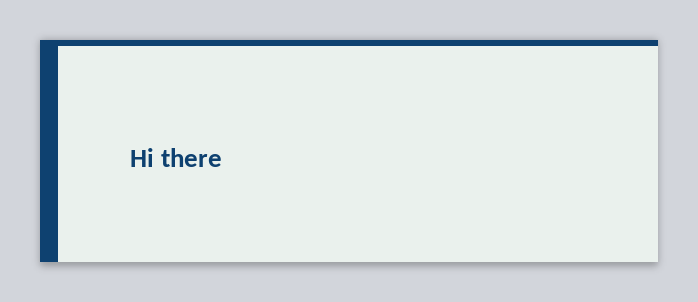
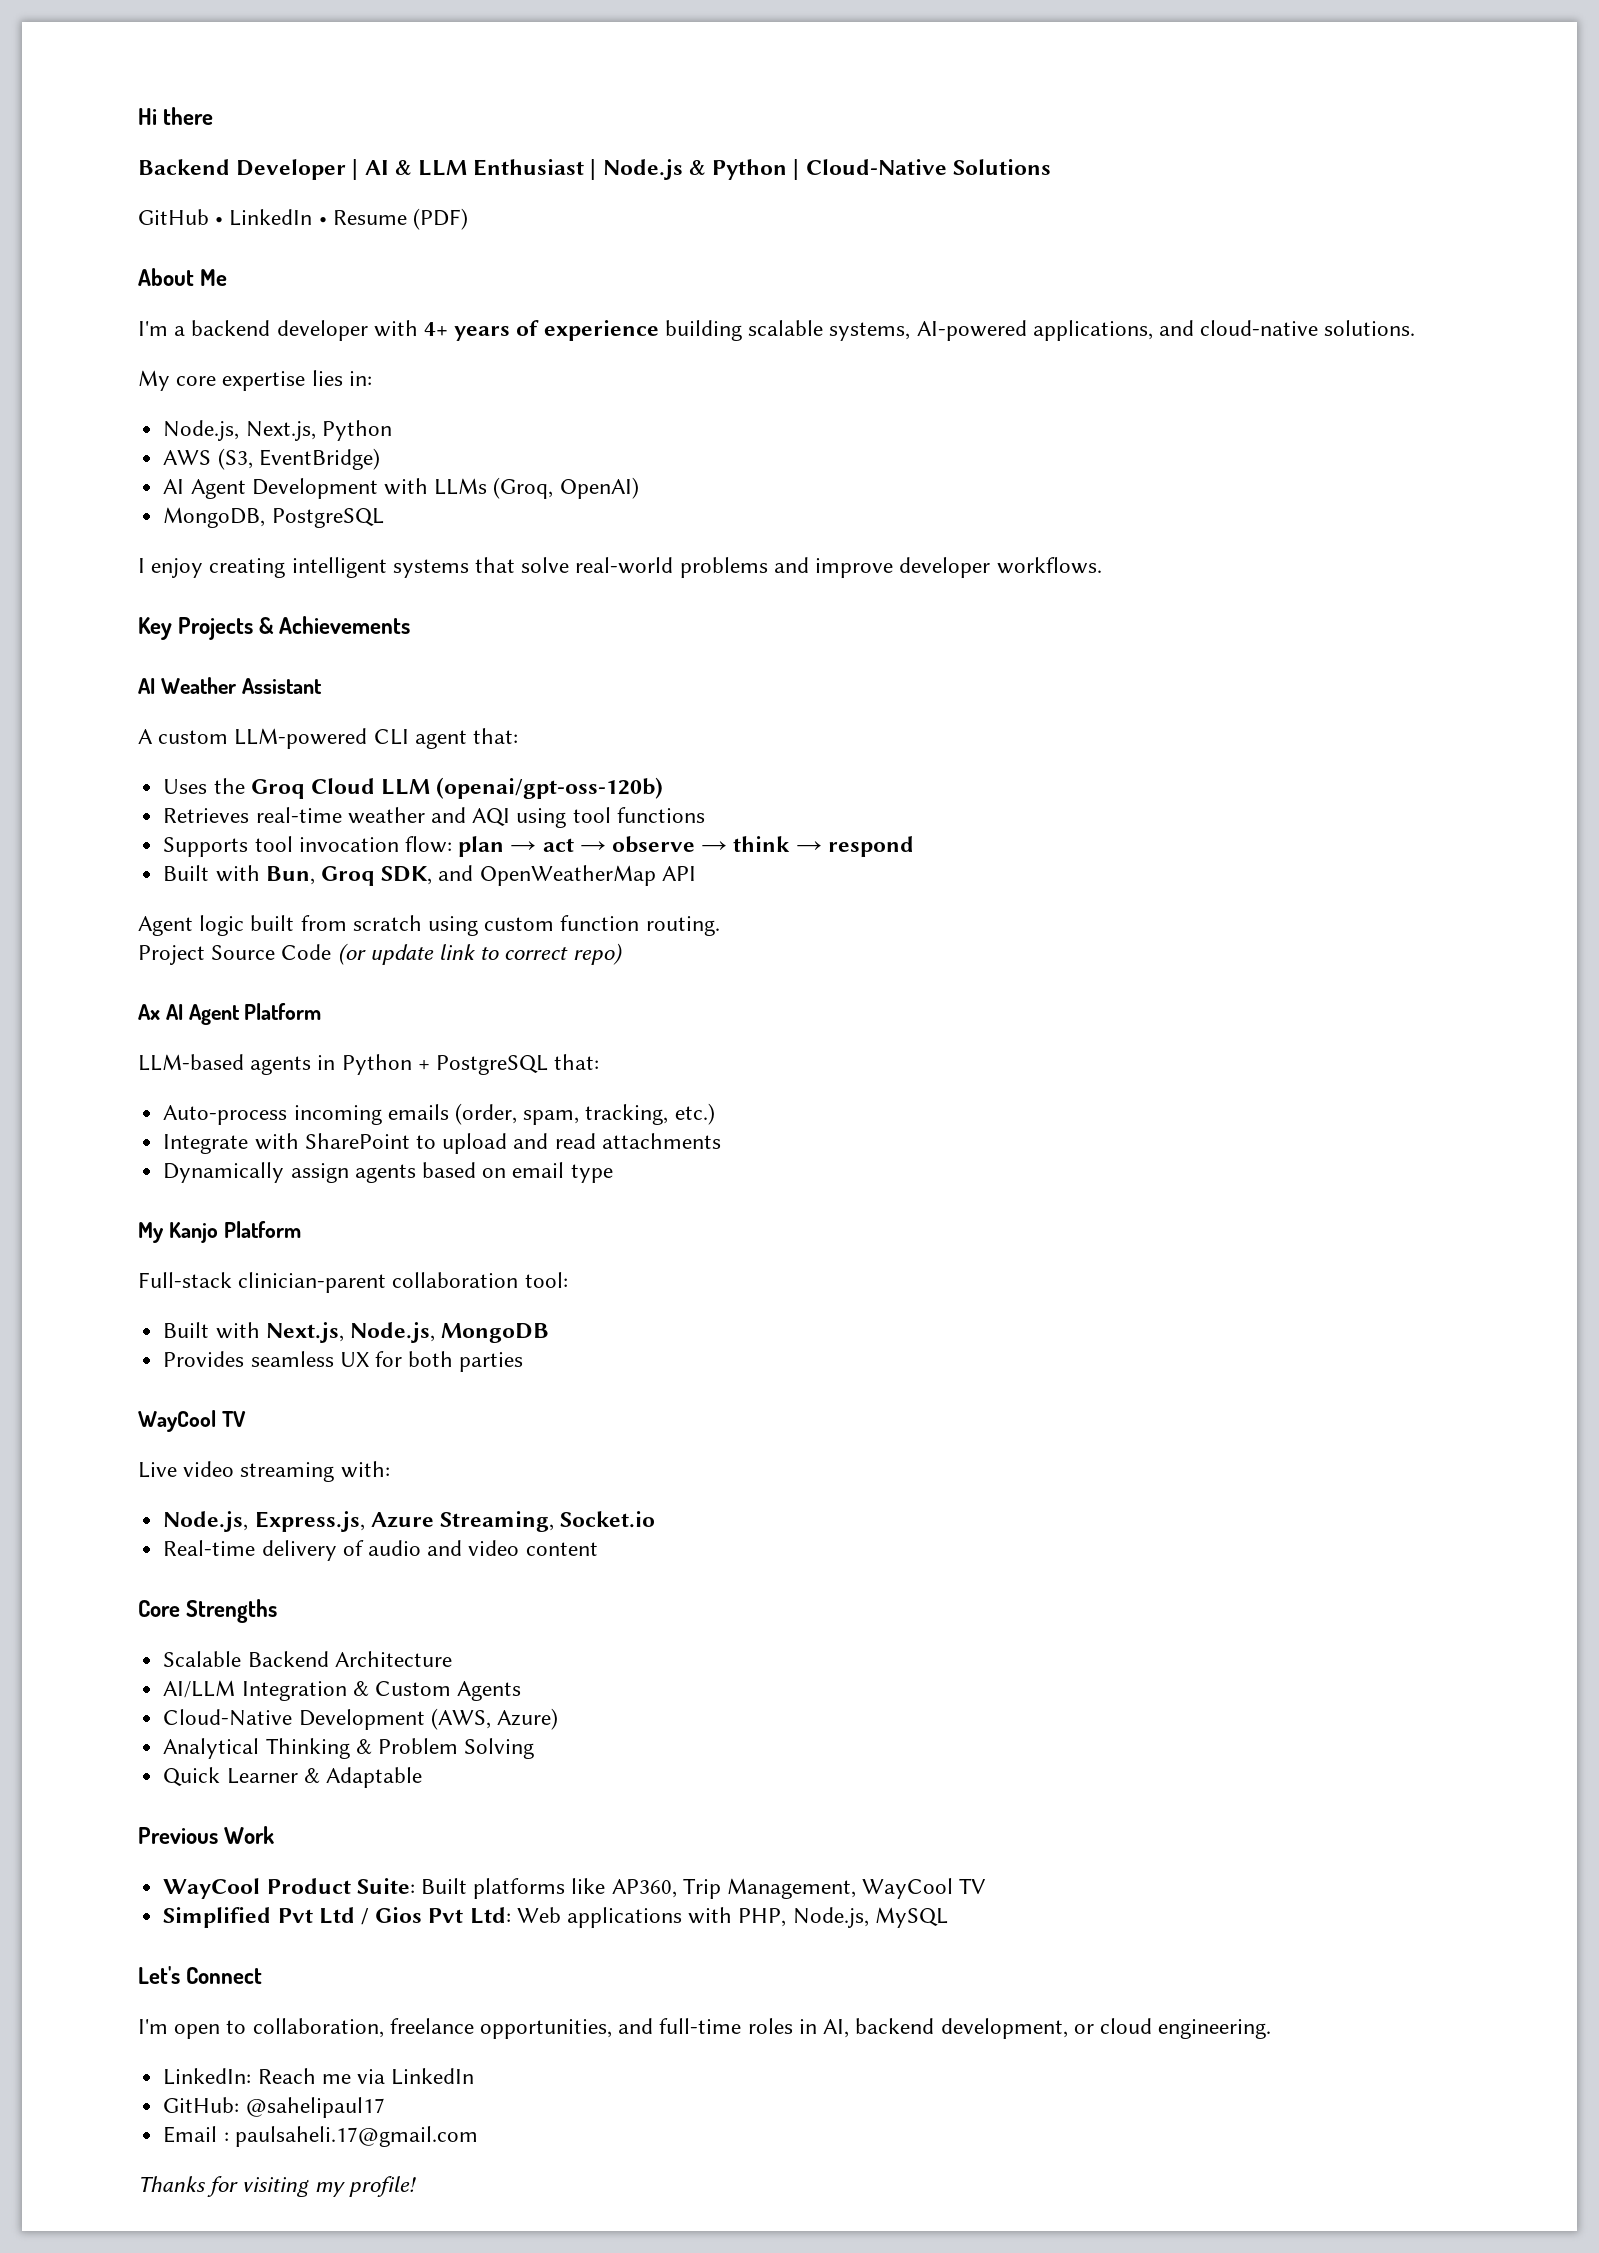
+ Backend Developer | AI & LLM Enthusiast | Node.js & Python | Cloud-Native Solutions
+ GitHub • LinkedIn • Resume (PDF)
+ About Me
+ I'm a backend developer with 4+ years of experience building scalable systems, AI-powered applications, and cloud-native solutions.
+ My core expertise lies in:
+ Node.js, Next.js, Python
+ AWS (S3, EventBridge)
+ AI Agent Development with LLMs (Groq, OpenAI)
+ MongoDB, PostgreSQL
+ I enjoy creating intelligent systems that solve real-world problems and improve developer workflows.
+ Key Projects & Achievements
+ AI Weather Assistant
+ A custom LLM-powered CLI agent that:
+ Uses the Groq Cloud LLM (openai/gpt-oss-120b)
+ Retrieves real-time weather and AQI using tool functions
+ Supports tool invocation flow: plan → act → observe → think → respond
+ Built with Bun, Groq SDK, and OpenWeatherMap API
+ Agent logic built from scratch using custom function routing.
+ Project Source Code (or update link to correct repo)
+ Ax AI Agent Platform
+ LLM-based agents in Python + PostgreSQL that:
+ Auto-process incoming emails (order, spam, tracking, etc.)
+ Integrate with SharePoint to upload and read attachments
+ Dynamically assign agents based on email type
+ My Kanjo Platform
+ Full-stack clinician-parent collaboration tool:
+ Built with Next.js, Node.js, MongoDB
+ Provides seamless UX for both parties
+ WayCool TV
+ Live video streaming with:
+ Node.js, Express.js, Azure Streaming, Socket.io
+ Real-time delivery of audio and video content
+ Core Strengths
+ Scalable Backend Architecture
+ AI/LLM Integration & Custom Agents
+ Cloud-Native Development (AWS, Azure)
+ Analytical Thinking & Problem Solving
+ Quick Learner & Adaptable
+ Previous Work
+ WayCool Product Suite: Built platforms like AP360, Trip Management, WayCool TV
+ Simplified Pvt Ltd / Gios Pvt Ltd: Web applications with PHP, Node.js, MySQL
+ Let's Connect
+ I'm open to collaboration, freelance opportunities, and full-time roles in AI, backend development, or cloud engineering.
+ LinkedIn: Reach me via LinkedIn
+ GitHub: @sahelipaul17
+ Email : paulsaheli.17@gmail.com
+ Thanks for visiting my profile!

